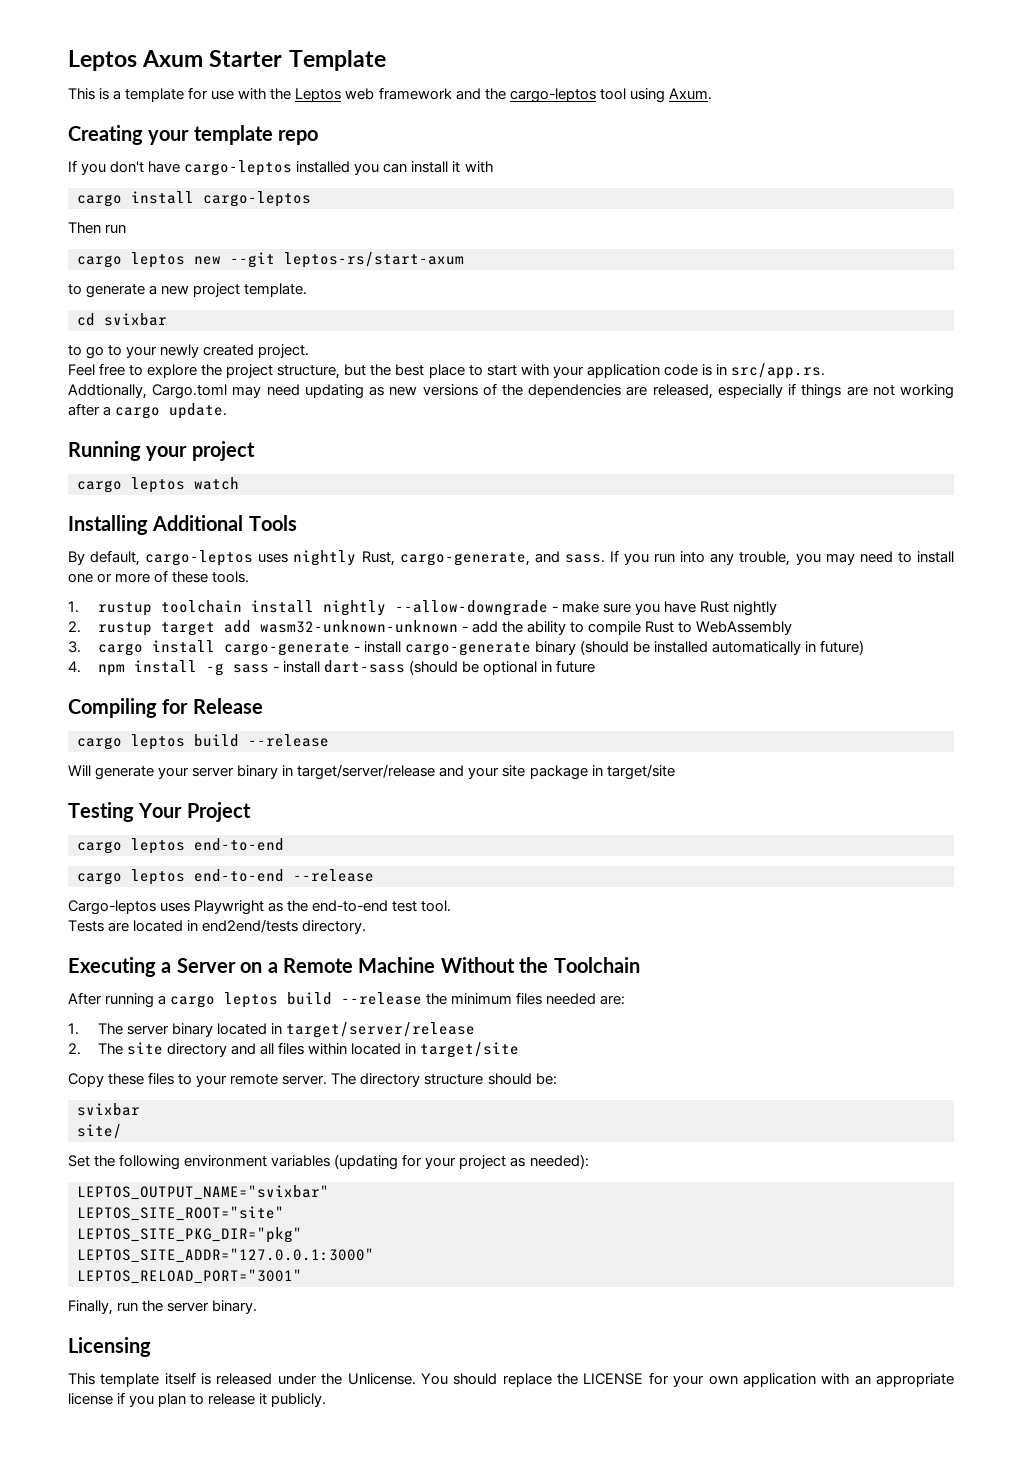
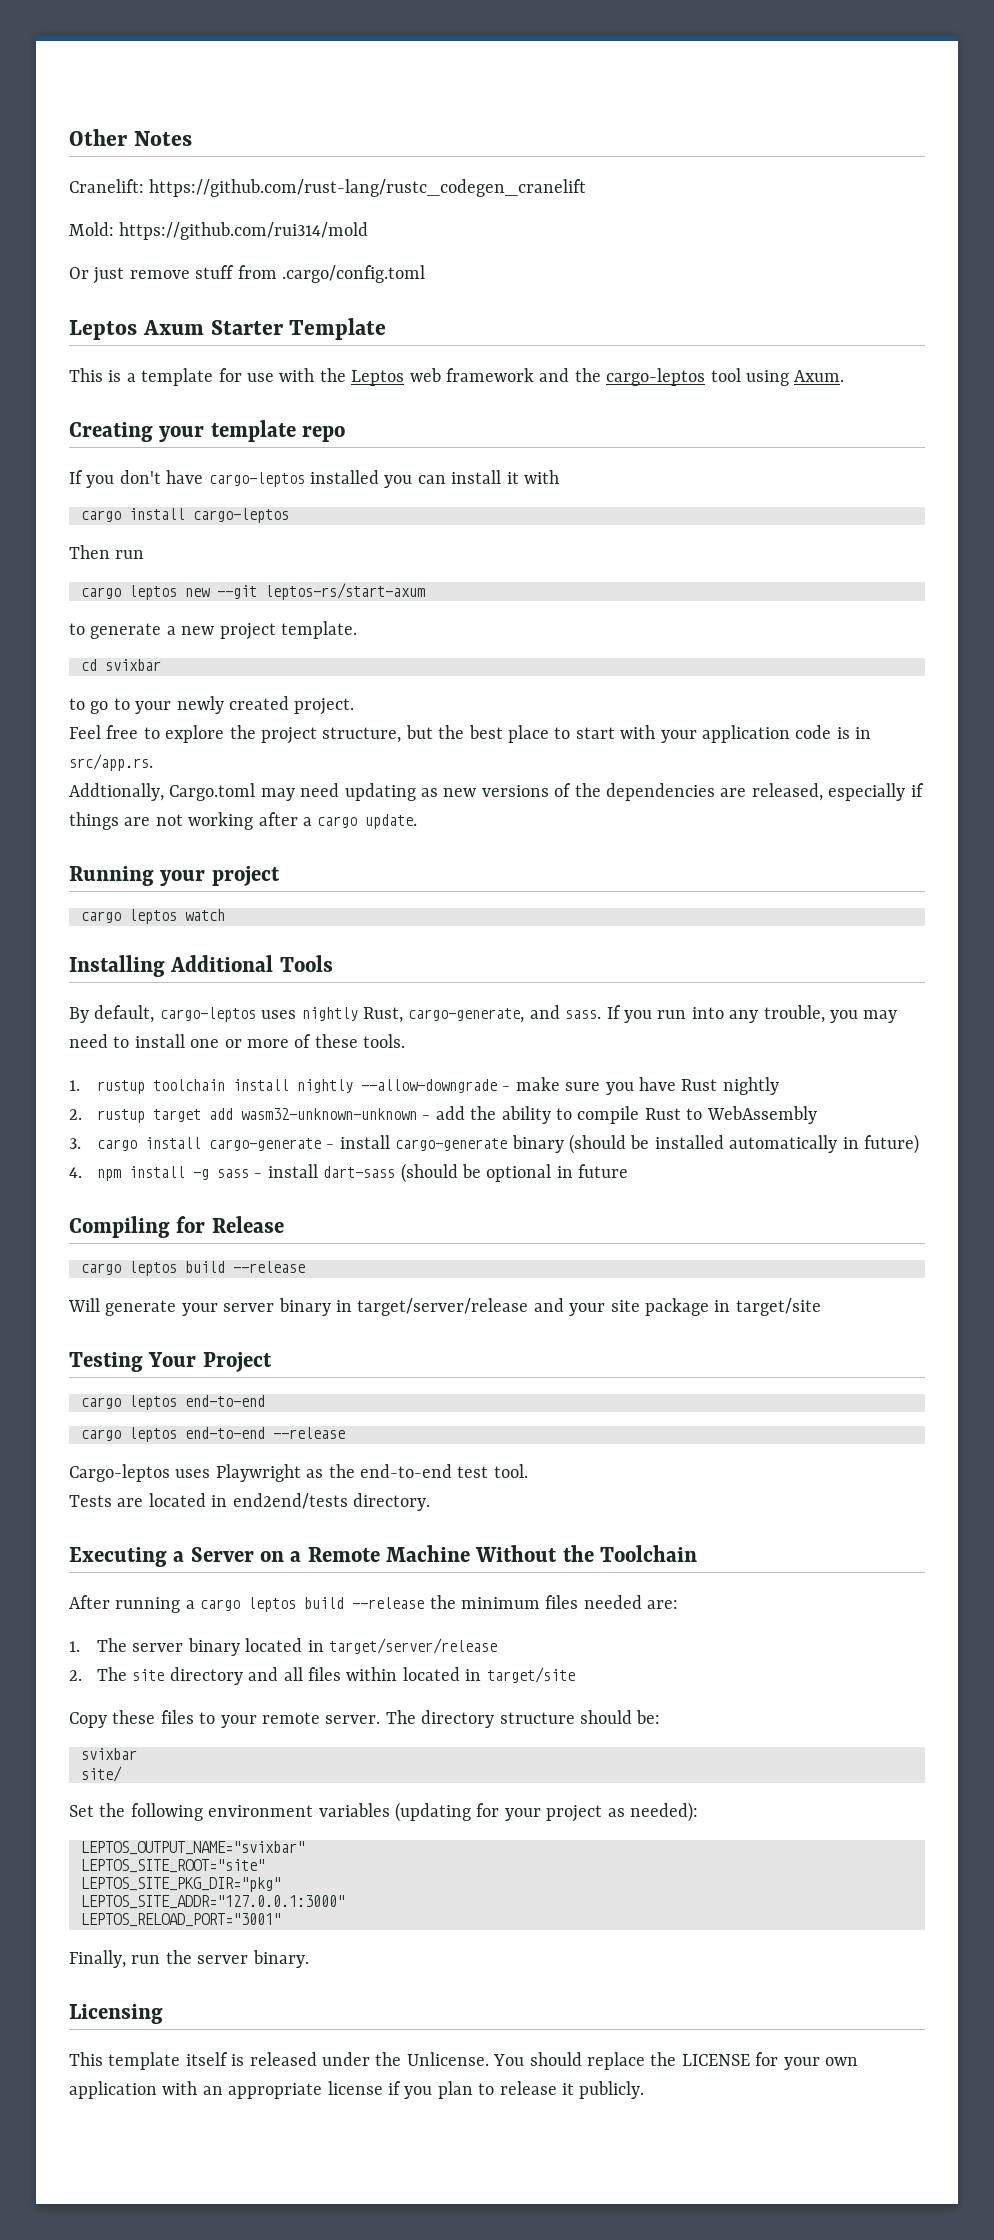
+ Other Notes
+ Cranelift: https://github.com/rust-lang/rustc_codegen_cranelift
+ Mold: https://github.com/rui314/mold
+ Or just remove stuff from .cargo/config.toml

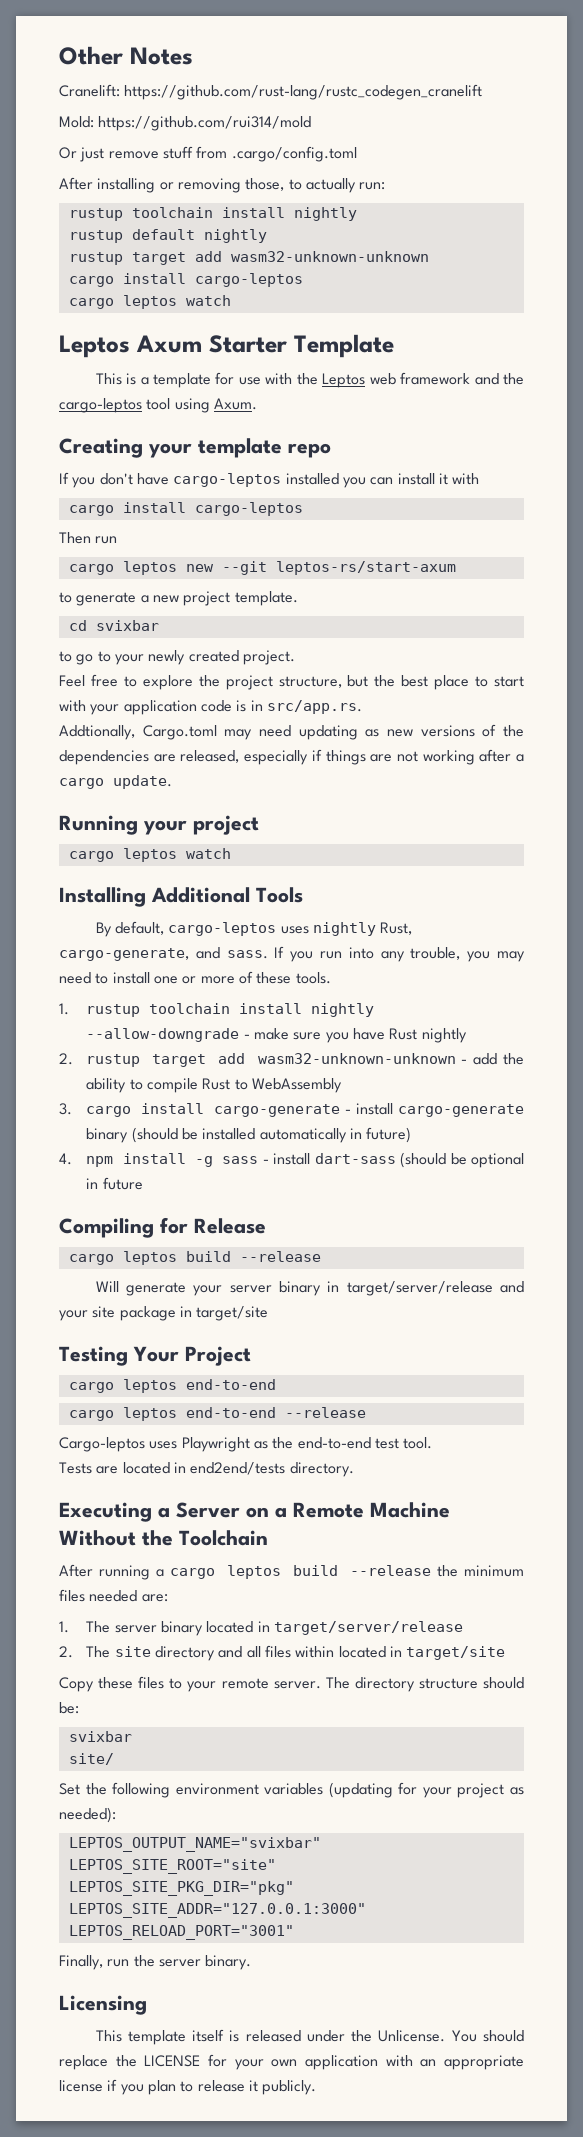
+ After installing or removing those, to actually run:
+ rustup toolchain install nightly
+ rustup default nightly
+ rustup target add wasm32-unknown-unknown
+ cargo install cargo-leptos
+ cargo leptos watch

